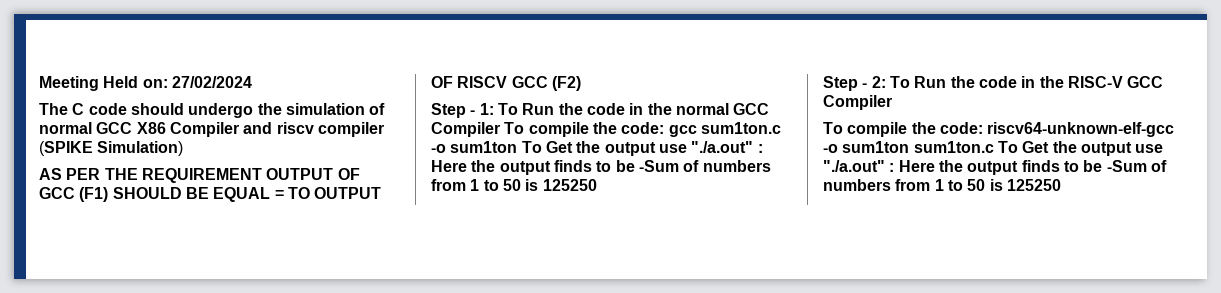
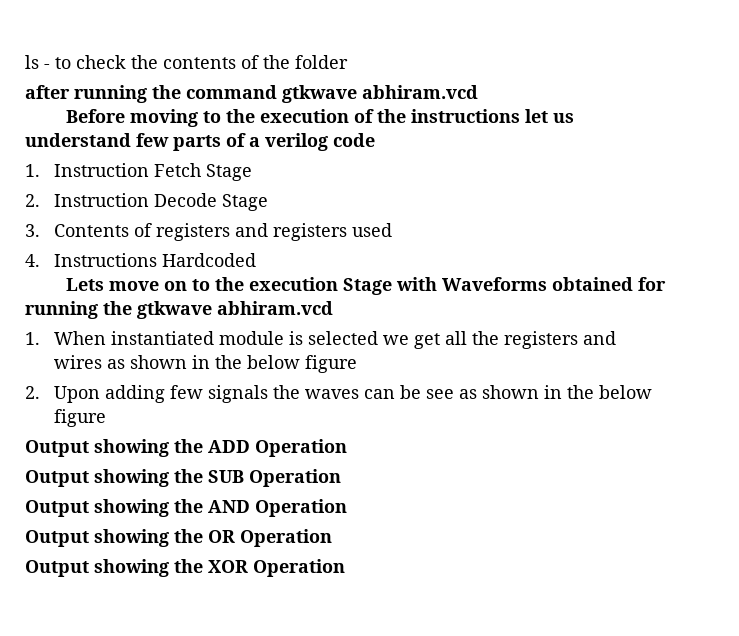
- Meeting Held on: 27/02/2024
- The C code should undergo the simulation of normal GCC X86 Compiler and riscv compiler (SPIKE Simulation)
- AS PER THE REQUIREMENT OUTPUT OF GCC (F1) SHOULD BE EQUAL = TO OUTPUT OF RISCV GCC (F2)
- Step - 1: To Run the code in the normal GCC Compiler To compile the code: gcc sum1ton.c -o sum1ton To Get the output use "./a.out" : Here the output finds to be -Sum of numbers from 1 to 50 is 125250
- Step - 2: To Run the code in the RISC-V GCC Compiler
- To compile the code: riscv64-unknown-elf-gcc -o sum1ton sum1ton.c To Get the output use "./a.out" : Here the output finds to be -Sum of numbers from 1 to 50 is 125250
+ ls - to check the contents of the folder
+ after running the command gtkwave abhiram.vcd
+ Before moving to the execution of the instructions let us understand few parts of a verilog code
+ 1. Instruction Fetch Stage
+ 2. Instruction Decode Stage
+ 3. Contents of registers and registers used
+ 4. Instructions Hardcoded
+ Lets move on to the execution Stage with Waveforms obtained for running the gtkwave abhiram.vcd
+ 1. When instantiated module is selected we get all the registers and wires as shown in the below figure
+ 2. Upon adding few signals the waves can be see as shown in the below figure
+ Output showing the ADD Operation
+ Output showing the SUB Operation
+ Output showing the AND Operation
+ Output showing the OR Operation
+ Output showing the XOR Operation

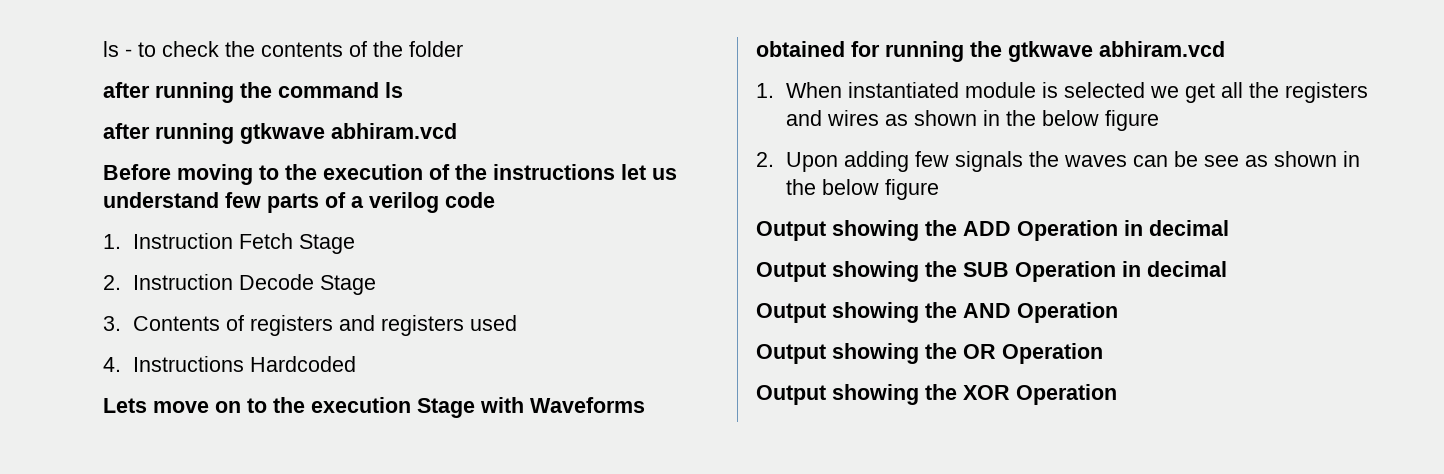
- after running the command gtkwave abhiram.vcd
+ after running the command ls
+ after running gtkwave abhiram.vcd
- Output showing the ADD Operation
+ Output showing the ADD Operation in decimal
- Output showing the SUB Operation
+ Output showing the SUB Operation in decimal

